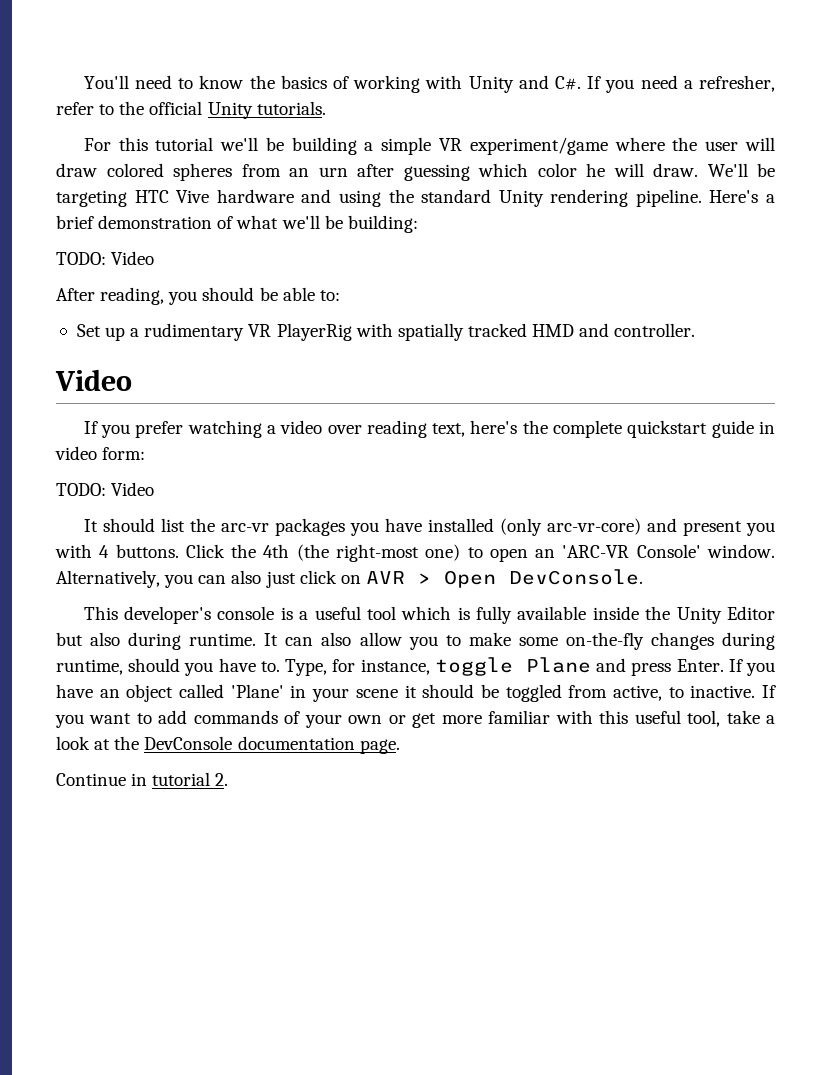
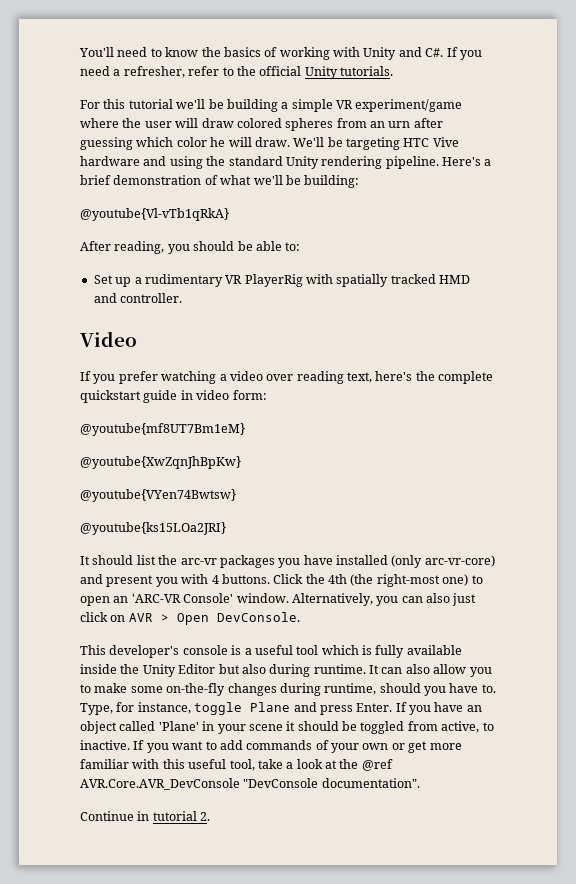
  Here's a brief demonstration of what we'll be building:
- TODO: Video
+ @youtube{Vl-vTb1qRkA}
  If you prefer watching a video over reading text, here's the complete quickstart guide in video form:
- TODO: Video
+ @youtube{mf8UT7Bm1eM}
+ @youtube{XwZqnJhBpKw}
+ @youtube{VYen74Bwtsw}
+ @youtube{ks15LOa2JRI}
- If you want to add commands of your own or get more familiar with this useful tool, take a look at the DevConsole documentation page.
+ If you want to add commands of your own or get more familiar with this useful tool, take a look at the @ref AVR.Core.AVR_DevConsole "DevConsole documentation".

